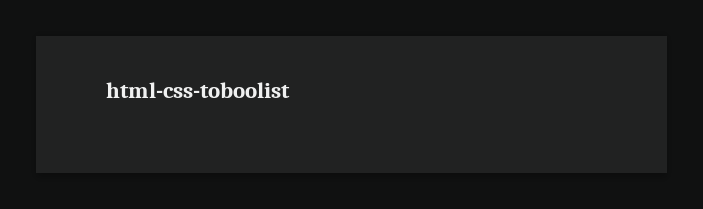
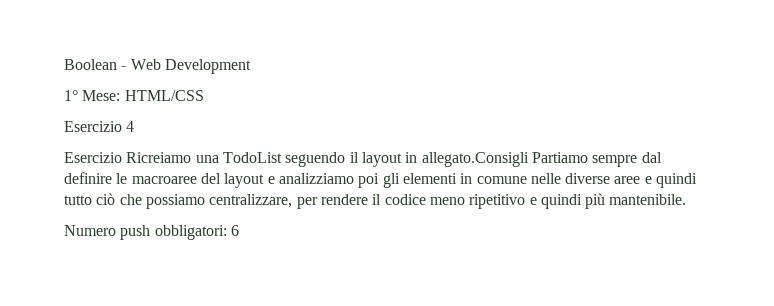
- html-css-toboolist
+ Boolean - Web Development
+ 1° Mese: HTML/CSS
+ Esercizio 4
+ Esercizio Ricreiamo una TodoList seguendo il layout in allegato.Consigli Partiamo sempre dal definire le macroaree del layout e analizziamo poi gli elementi in comune nelle diverse aree e quindi tutto ciò che possiamo centralizzare, per rendere il codice meno ripetitivo e quindi più mantenibile.
+ Numero push obbligatori: 6

